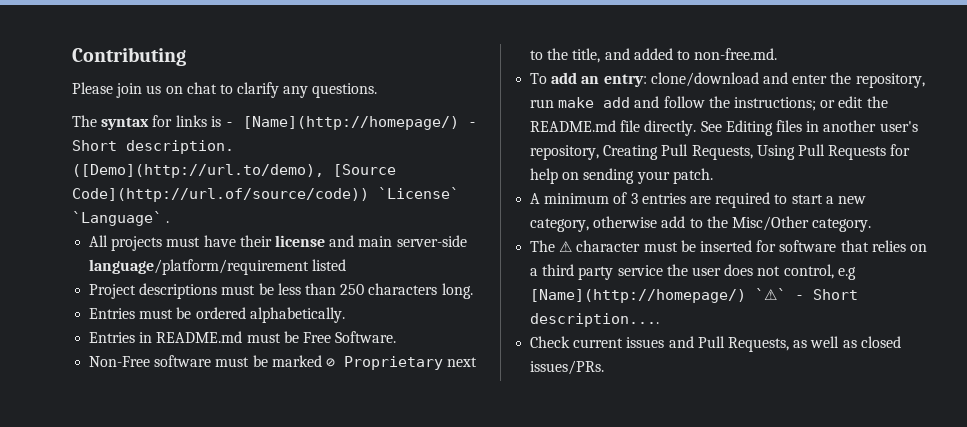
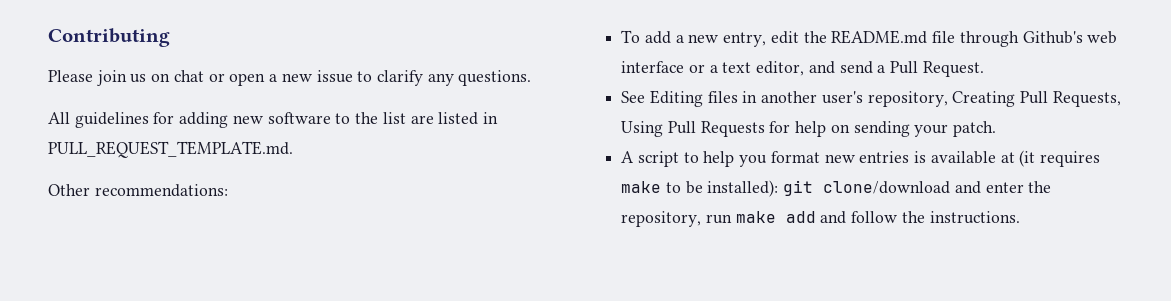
- Please join us on chat to clarify any questions.
+ Please join us on chat or open a new issue to clarify any questions.
- The syntax for links is - [Name](http://homepage/) - Short description. ([Demo](http://url.to/demo), [Source Code](http://url.of/source/code)) `License` `Language` .
- All projects must have their license and main server-side language/platform/requirement listed
- Project descriptions must be less than 250 characters long.
- Entries must be ordered alphabetically.
- Entries in README.md must be Free Software.
- Non-Free software must be marked ⊘ Proprietary next to the title, and added to non-free.md.
- To add an entry: clone/download and enter the repository, run make add and follow the instructions; or edit the README.md file directly. See Editing files in another user's repository, Creating Pull Requests, Using Pull Requests for help on sending your patch.
+ All guidelines for adding new software to the list are listed in PULL_REQUEST_TEMPLATE.md.
+ Other recommendations:
+ To add a new entry, edit the README.md file through Github's web interface or a text editor, and send a Pull Request.
+ See Editing files in another user's repository, Creating Pull Requests, Using Pull Requests for help on sending your patch.
- A minimum of 3 entries are required to start a new category, otherwise add to the Misc/Other category.
- The ⚠ character must be inserted for software that relies on a third party service the user does not control, e.g [Name](http://homepage/) `⚠` - Short description....
- Check current issues and Pull Requests, as well as closed issues/PRs.
+ A script to help you format new entries is available at (it requires make to be installed): git clone/download and enter the repository, run make add and follow the instructions.

